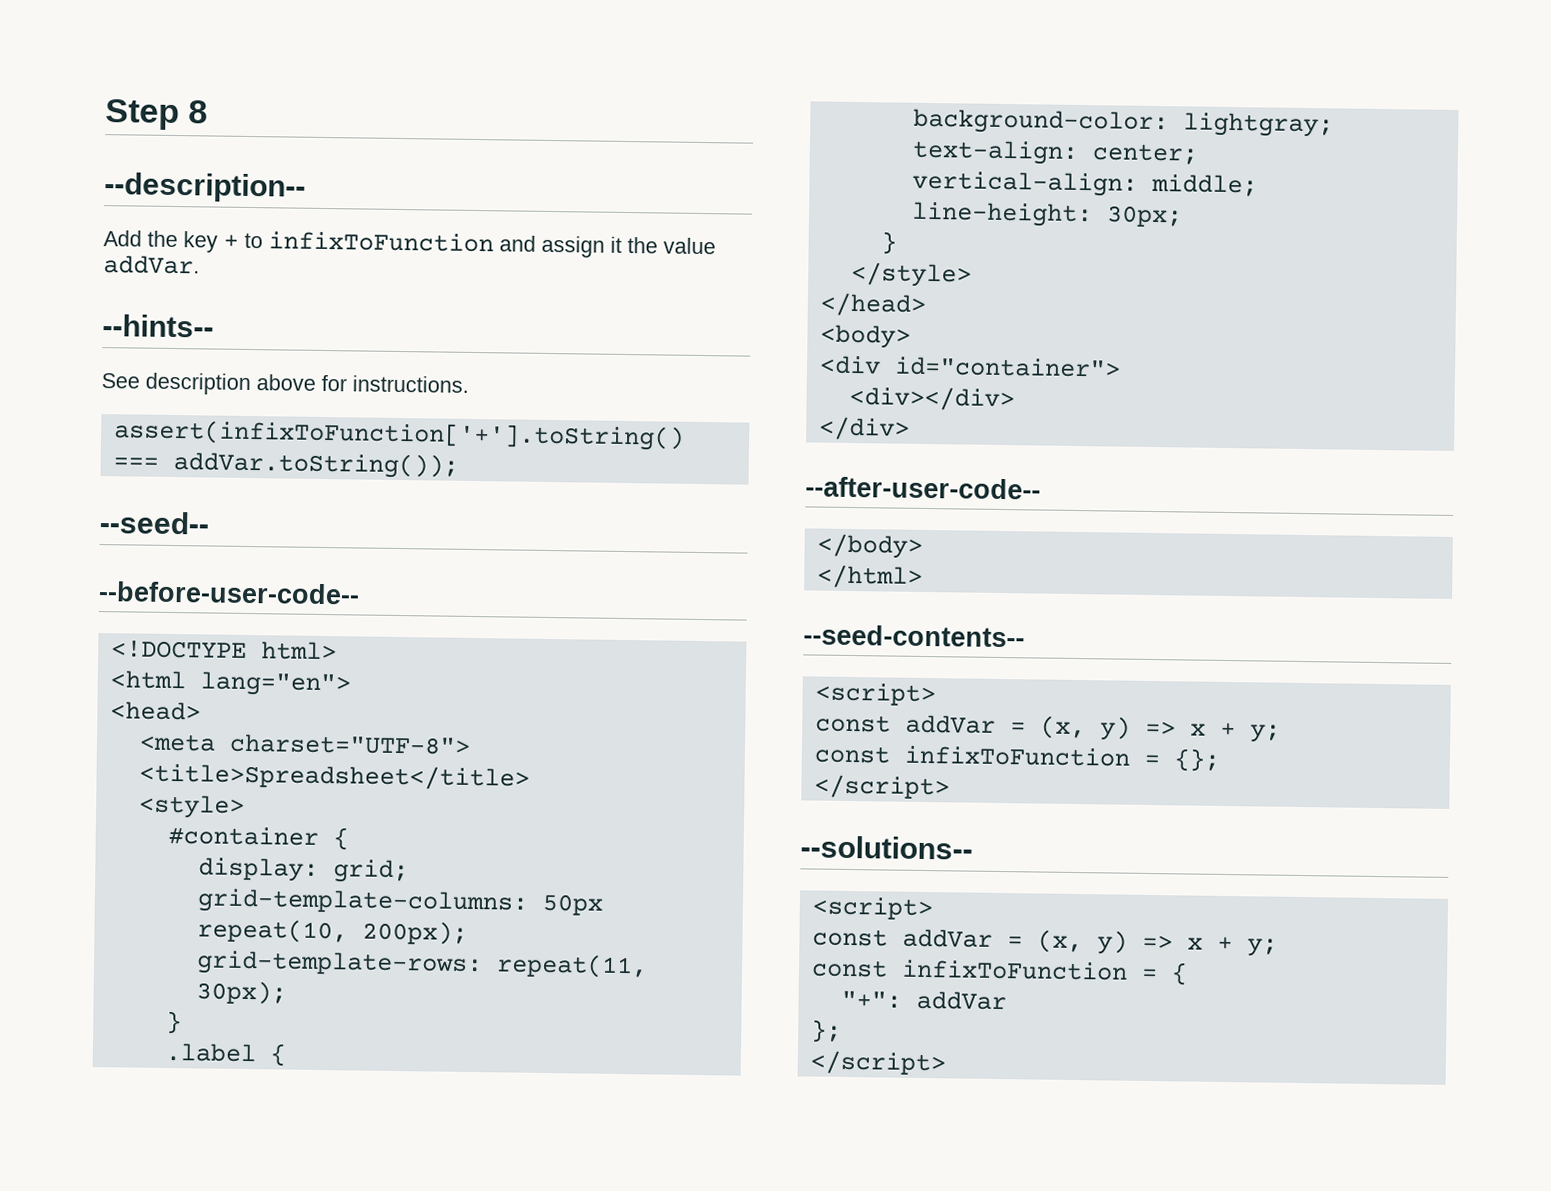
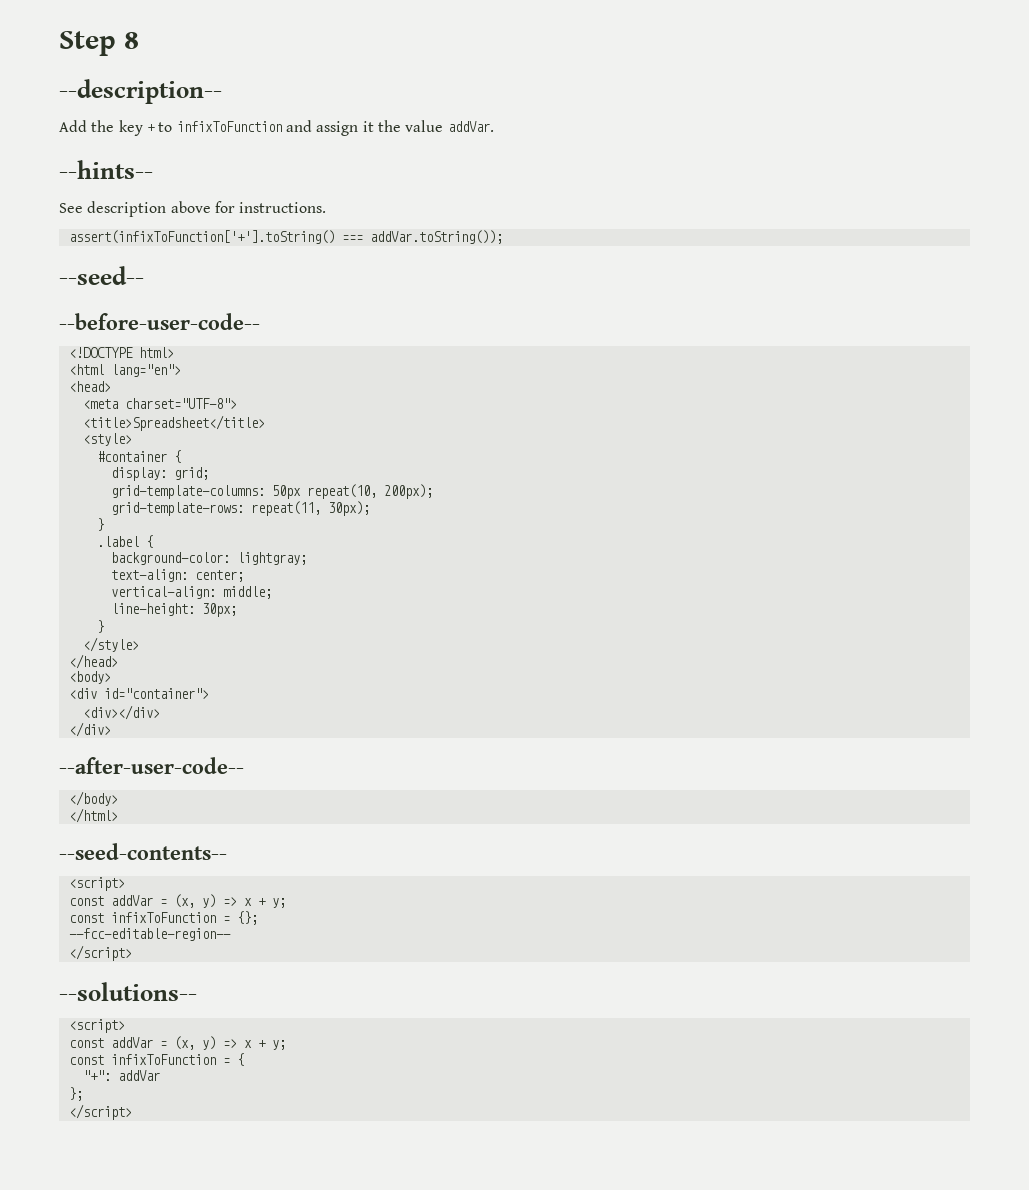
+ --fcc-editable-region--

